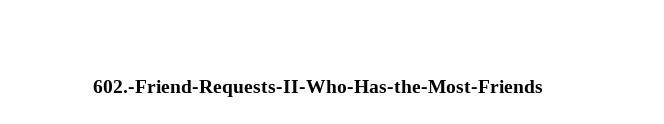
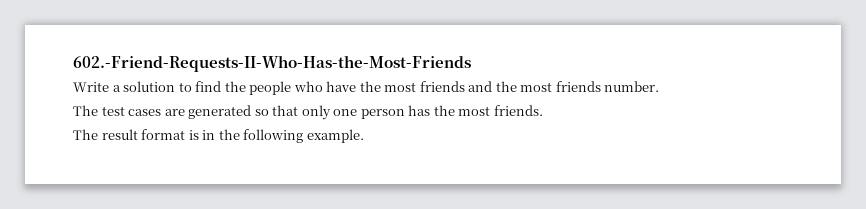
+ Write a solution to find the people who have the most friends and the most friends number.
+ The test cases are generated so that only one person has the most friends.
+ The result format is in the following example.

